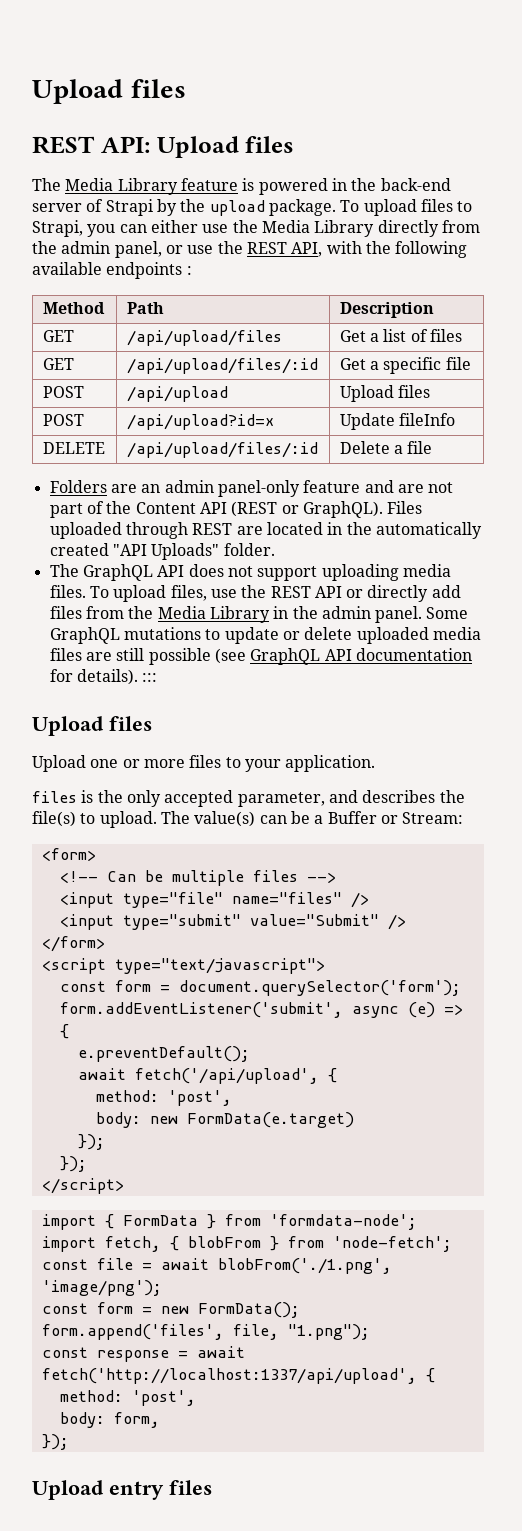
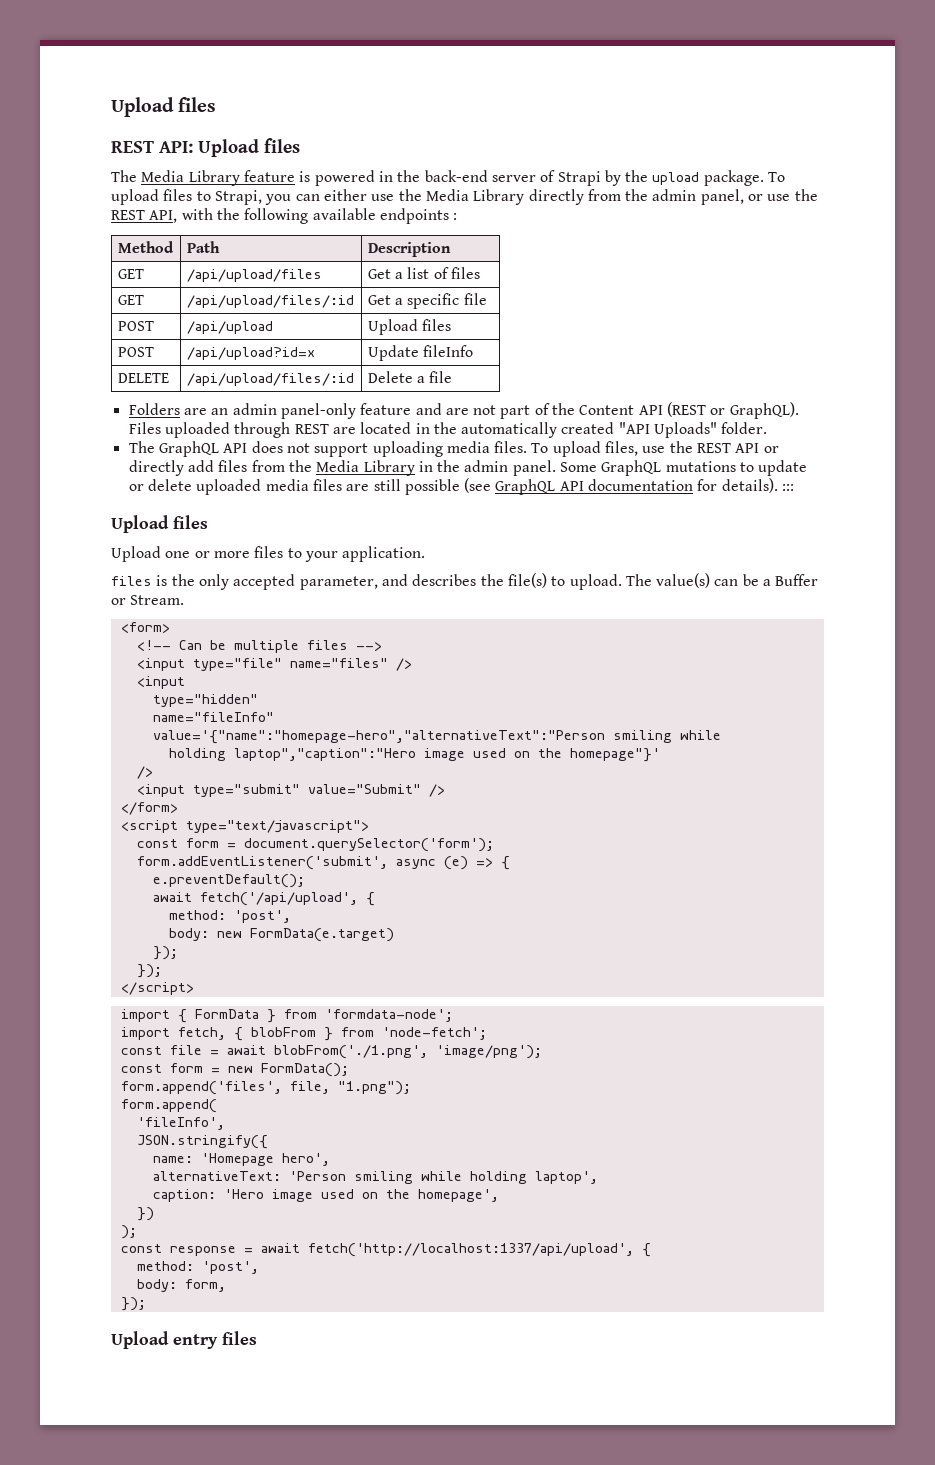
- The value(s) can be a Buffer or Stream:
+ The value(s) can be a Buffer or Stream.
  <input type="file" name="files" />
+ <input
+ type="hidden"
+ name="fileInfo"
+ value='{"name":"homepage-hero","alternativeText":"Person smiling while
+ holding laptop","caption":"Hero image used on the homepage"}'
+ />
+ form.append(
+ 'fileInfo',
+ JSON.stringify({
+ name: 'Homepage hero',
+ alternativeText: 'Person smiling while holding laptop',
+ caption: 'Hero image used on the homepage',
+ })
+ );

